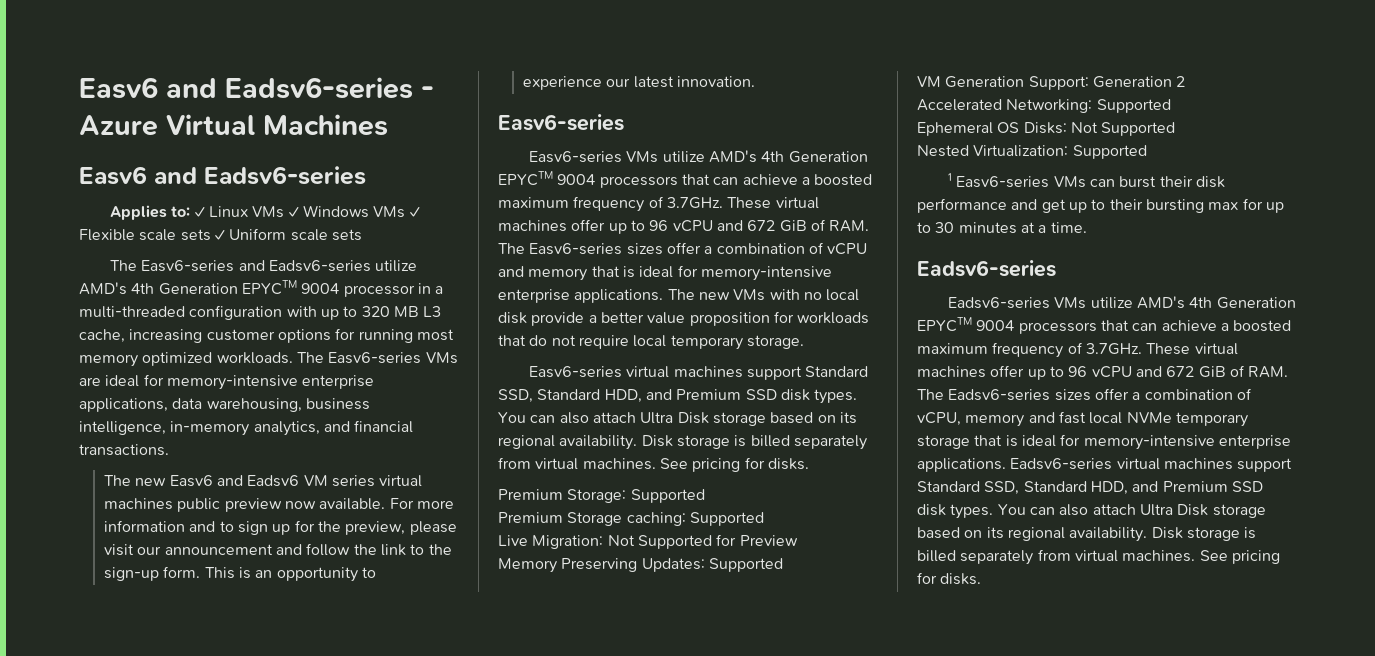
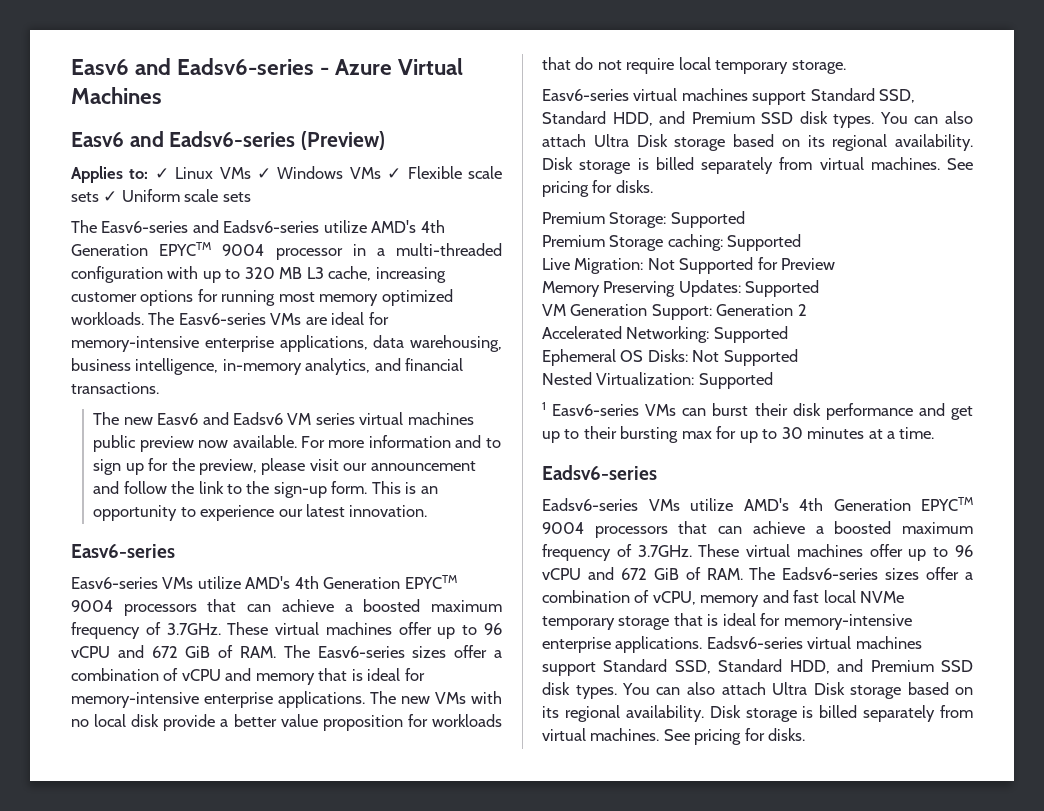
  Easv6 and Eadsv6-series - Azure Virtual Machines
- Easv6 and Eadsv6-series
+ Easv6 and Eadsv6-series (Preview)

